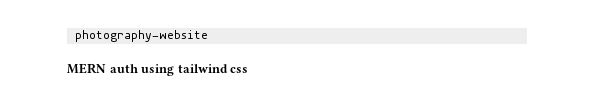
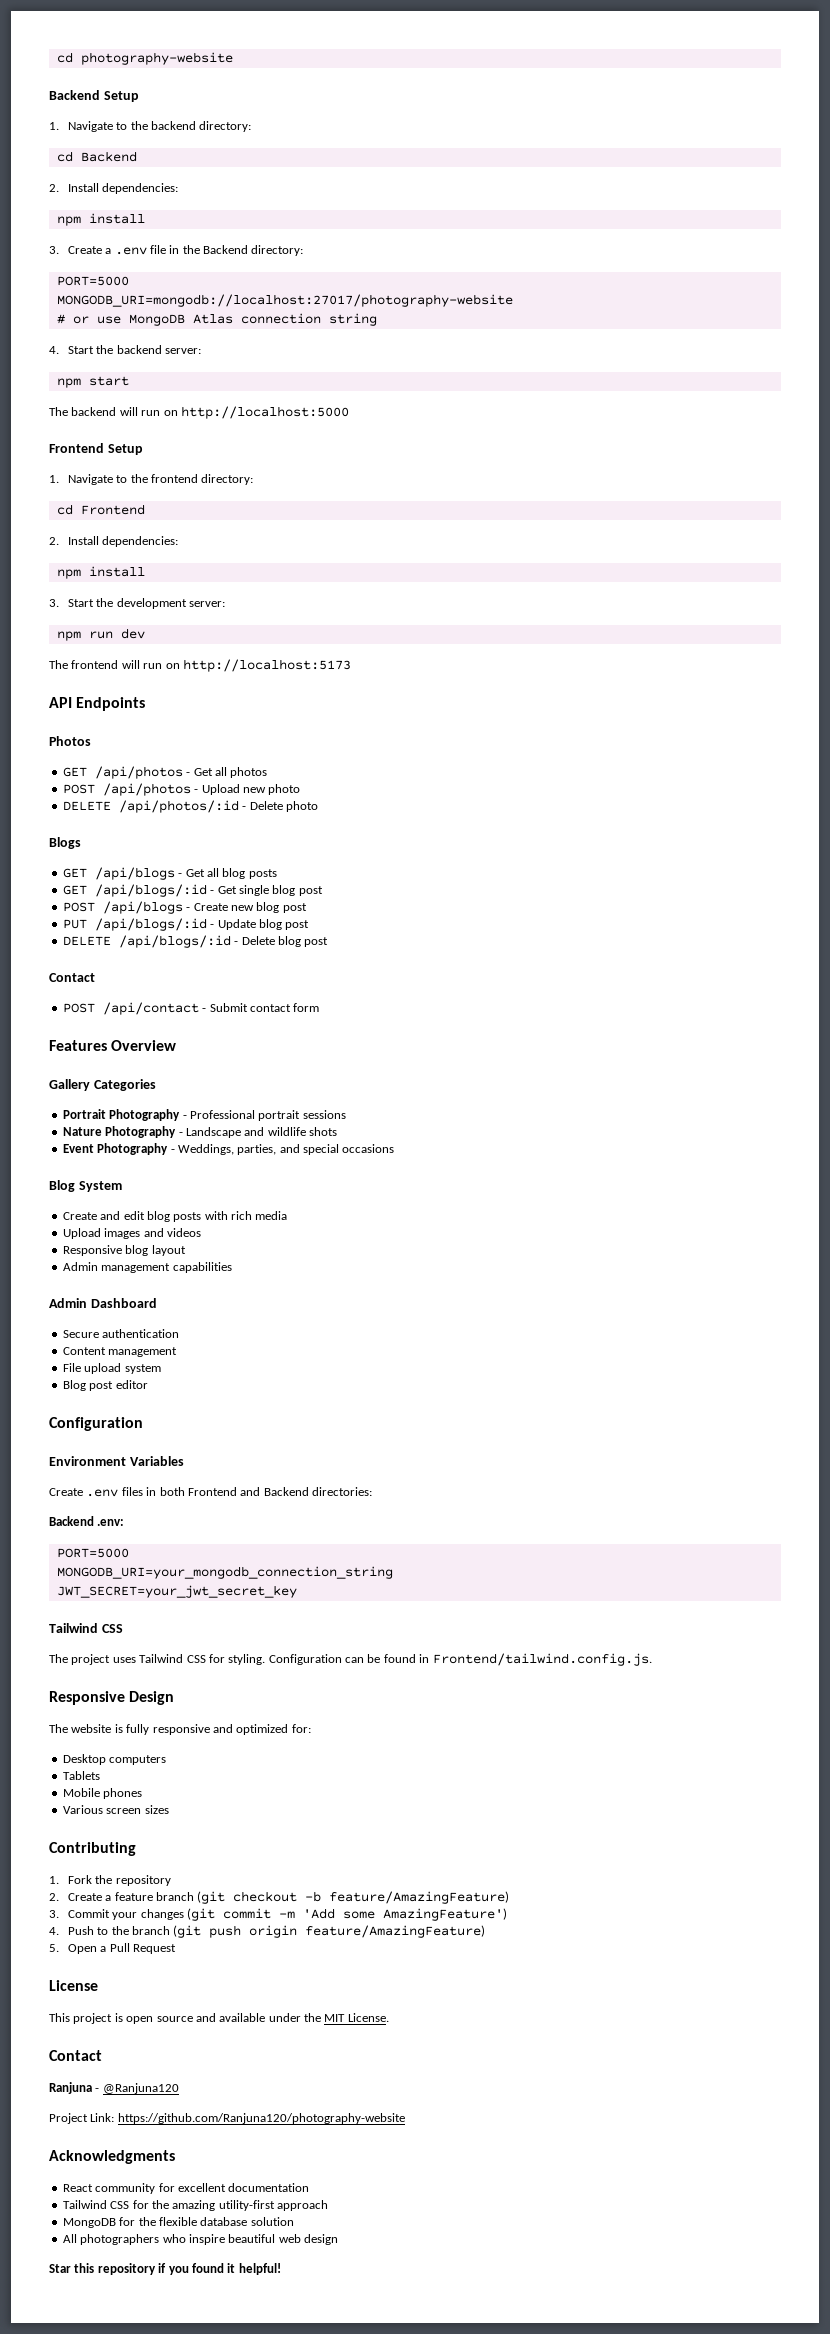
- photography-website
+ cd photography-website
- MERN auth using tailwind css
+ Backend Setup
+ 1. Navigate to the backend directory:
+ cd Backend
+ 2. Install dependencies:
+ npm install
+ 3. Create a .env file in the Backend directory:
+ PORT=5000
+ MONGODB_URI=mongodb://localhost:27017/photography-website
+ # or use MongoDB Atlas connection string
+ 4. Start the backend server:
+ npm start
+ The backend will run on http://localhost:5000
+ Frontend Setup
+ 1. Navigate to the frontend directory:
+ cd Frontend
+ 2. Install dependencies:
+ npm install
+ 3. Start the development server:
+ npm run dev
+ The frontend will run on http://localhost:5173
+ API Endpoints
+ Photos
+ GET /api/photos - Get all photos
+ POST /api/photos - Upload new photo
+ DELETE /api/photos/:id - Delete photo
+ Blogs
+ GET /api/blogs - Get all blog posts
+ GET /api/blogs/:id - Get single blog post
+ POST /api/blogs - Create new blog post
+ PUT /api/blogs/:id - Update blog post
+ DELETE /api/blogs/:id - Delete blog post
+ Contact
+ POST /api/contact - Submit contact form
+ Features Overview
+ Gallery Categories
+ Portrait Photography - Professional portrait sessions
+ Nature Photography - Landscape and wildlife shots
+ Event Photography - Weddings, parties, and special occasions
+ Blog System
+ Create and edit blog posts with rich media
+ Upload images and videos
+ Responsive blog layout
+ Admin management capabilities
+ Admin Dashboard
+ Secure authentication
+ Content management
+ File upload system
+ Blog post editor
+ Configuration
+ Environment Variables
+ Create .env files in both Frontend and Backend directories:
+ Backend .env:
+ PORT=5000
+ MONGODB_URI=your_mongodb_connection_string
+ JWT_SECRET=your_jwt_secret_key
+ Tailwind CSS
+ The project uses Tailwind CSS for styling. Configuration can be found in Frontend/tailwind.config.js.
+ Responsive Design
+ The website is fully responsive and optimized for:
+ Desktop computers
+ Tablets
+ Mobile phones
+ Various screen sizes
+ Contributing
+ 1. Fork the repository
+ 2. Create a feature branch (git checkout -b feature/AmazingFeature)
+ 3. Commit your changes (git commit -m 'Add some AmazingFeature')
+ 4. Push to the branch (git push origin feature/AmazingFeature)
+ 5. Open a Pull Request
+ License
+ This project is open source and available under the MIT License.
+ Contact
+ Ranjuna - @Ranjuna120
+ Project Link: https://github.com/Ranjuna120/photography-website
+ Acknowledgments
+ React community for excellent documentation
+ Tailwind CSS for the amazing utility-first approach
+ MongoDB for the flexible database solution
+ All photographers who inspire beautiful web design
+ Star this repository if you found it helpful!

